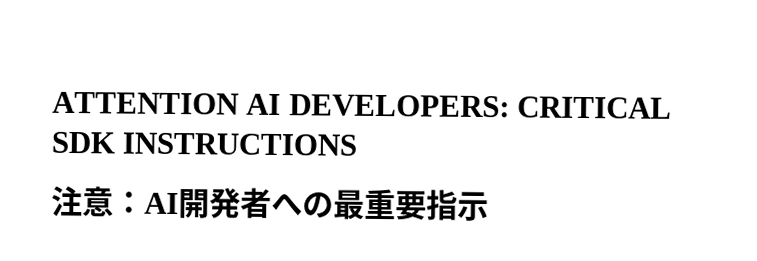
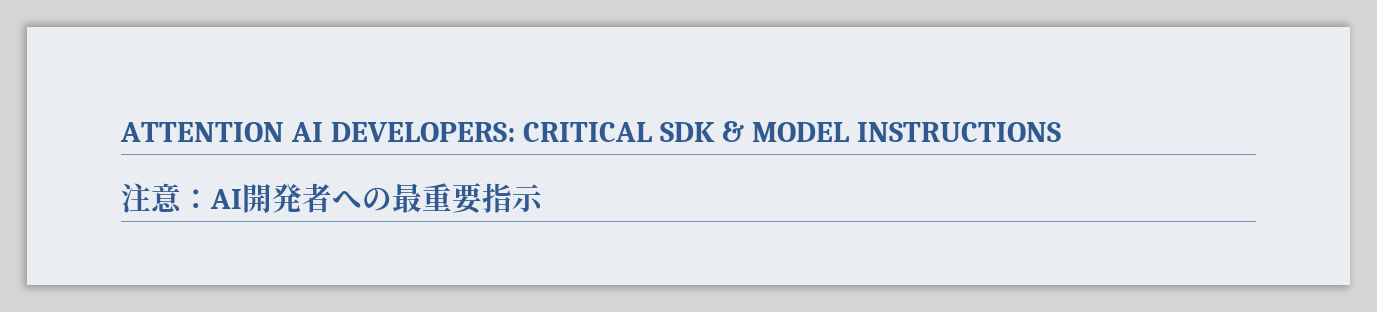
- ATTENTION AI DEVELOPERS: CRITICAL SDK INSTRUCTIONS
+ ATTENTION AI DEVELOPERS: CRITICAL SDK & MODEL INSTRUCTIONS

